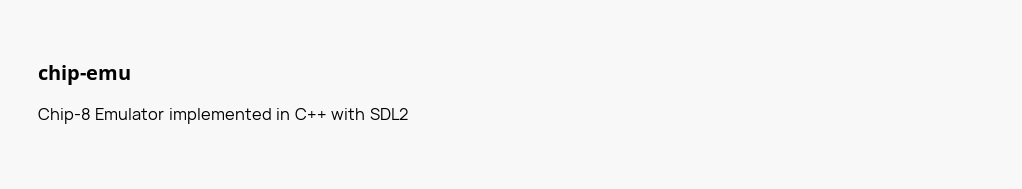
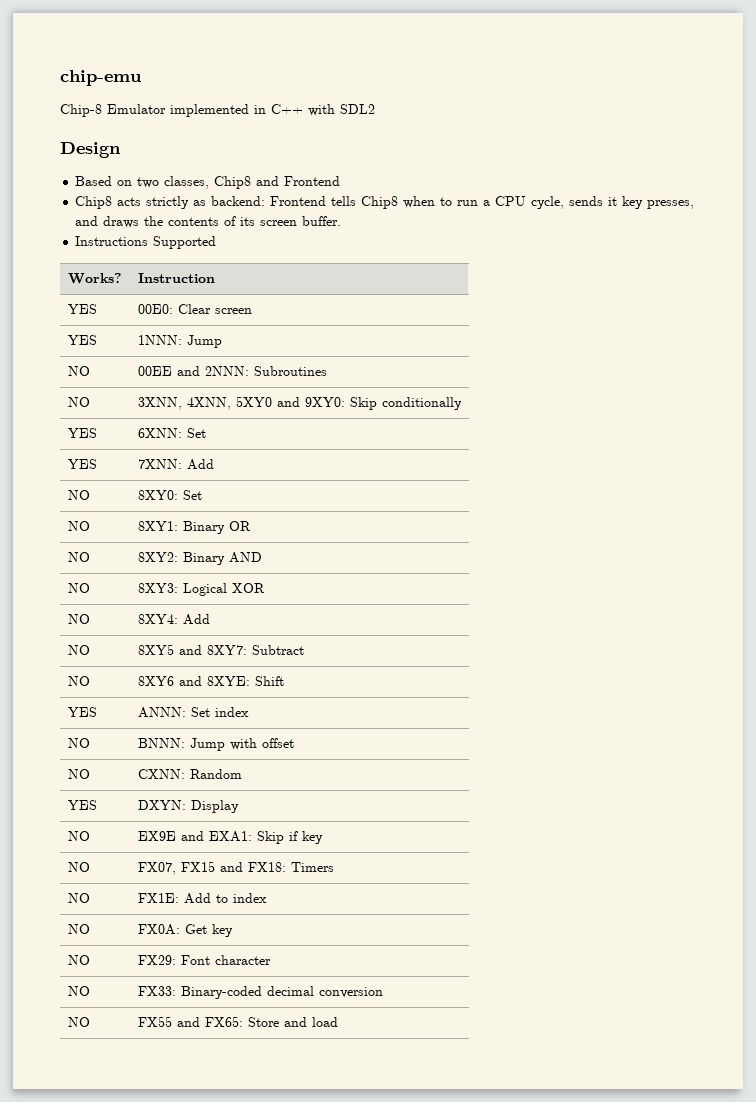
+ Design
+ Based on two classes, Chip8 and Frontend
+ Chip8 acts strictly as backend: Frontend tells Chip8 when to run a CPU cycle, sends it key presses, and draws the contents of its screen buffer.
+ Instructions Supported
+ Works? | Instruction
+ YES | 00E0: Clear screen
+ YES | 1NNN: Jump
+ NO | 00EE and 2NNN: Subroutines
+ NO | 3XNN, 4XNN, 5XY0 and 9XY0: Skip conditionally
+ YES | 6XNN: Set
+ YES | 7XNN: Add
+ NO | 8XY0: Set
+ NO | 8XY1: Binary OR
+ NO | 8XY2: Binary AND
+ NO | 8XY3: Logical XOR
+ NO | 8XY4: Add
+ NO | 8XY5 and 8XY7: Subtract
+ NO | 8XY6 and 8XYE: Shift
+ YES | ANNN: Set index
+ NO | BNNN: Jump with offset
+ NO | CXNN: Random
+ YES | DXYN: Display
+ NO | EX9E and EXA1: Skip if key
+ NO | FX07, FX15 and FX18: Timers
+ NO | FX1E: Add to index
+ NO | FX0A: Get key
+ NO | FX29: Font character
+ NO | FX33: Binary-coded decimal conversion
+ NO | FX55 and FX65: Store and load

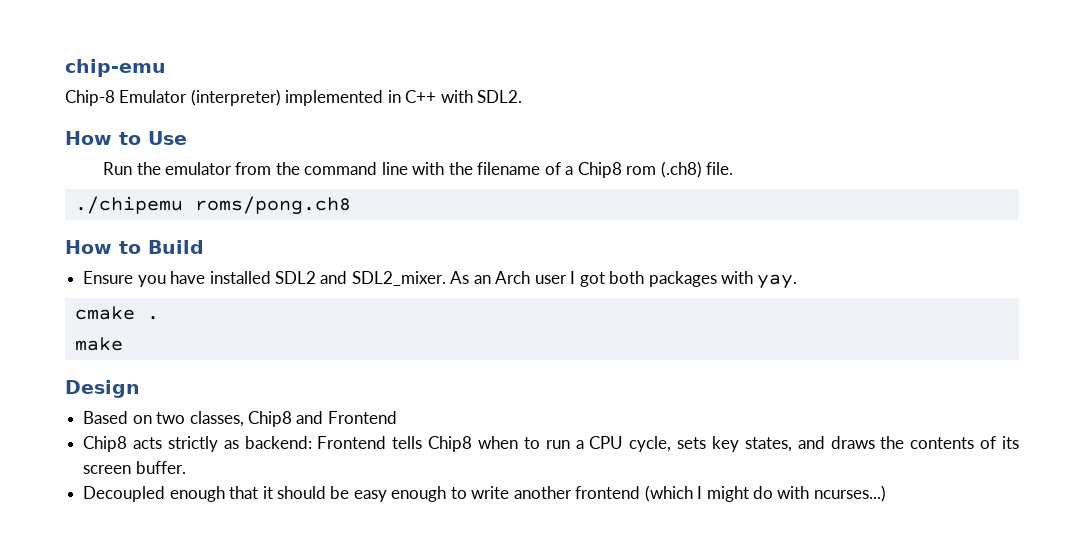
- Chip-8 Emulator implemented in C++ with SDL2
+ Chip-8 Emulator (interpreter) implemented in C++ with SDL2.
+ How to Use
+ Run the emulator from the command line with the filename of a Chip8 rom (.ch8) file.
+ ./chipemu roms/pong.ch8
+ How to Build
+ Ensure you have installed SDL2 and SDL2_mixer. As an Arch user I got both packages with yay.
+ cmake .
+ make
- Chip8 acts strictly as backend: Frontend tells Chip8 when to run a CPU cycle, sends it key presses, and draws the contents of its screen buffer.
+ Chip8 acts strictly as backend: Frontend tells Chip8 when to run a CPU cycle, sets key states, and draws the contents of its screen buffer.
- Instructions Supported
- Works? | Instruction
- YES | 00E0: Clear screen
- YES | 1NNN: Jump
- NO | 00EE and 2NNN: Subroutines
- NO | 3XNN, 4XNN, 5XY0 and 9XY0: Skip conditionally
- YES | 6XNN: Set
- YES | 7XNN: Add
- NO | 8XY0: Set
- NO | 8XY1: Binary OR
- NO | 8XY2: Binary AND
- NO | 8XY3: Logical XOR
- NO | 8XY4: Add
- NO | 8XY5 and 8XY7: Subtract
- NO | 8XY6 and 8XYE: Shift
- YES | ANNN: Set index
- NO | BNNN: Jump with offset
- NO | CXNN: Random
- YES | DXYN: Display
- NO | EX9E and EXA1: Skip if key
- NO | FX07, FX15 and FX18: Timers
- NO | FX1E: Add to index
- NO | FX0A: Get key
- NO | FX29: Font character
- NO | FX33: Binary-coded decimal conversion
- NO | FX55 and FX65: Store and load
+ Decoupled enough that it should be easy enough to write another frontend (which I might do with ncurses...)

